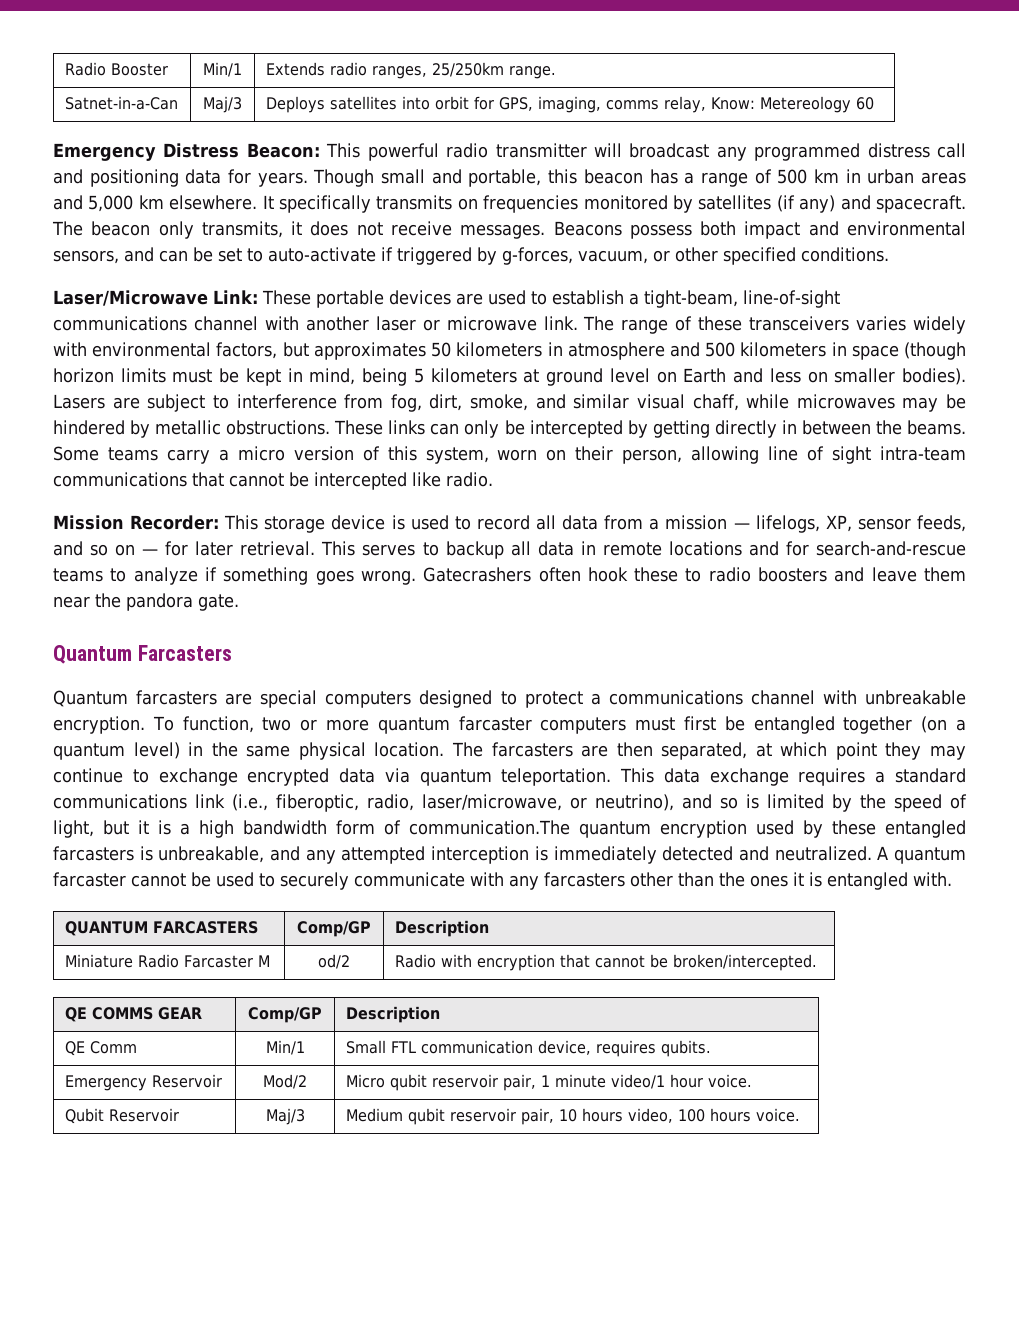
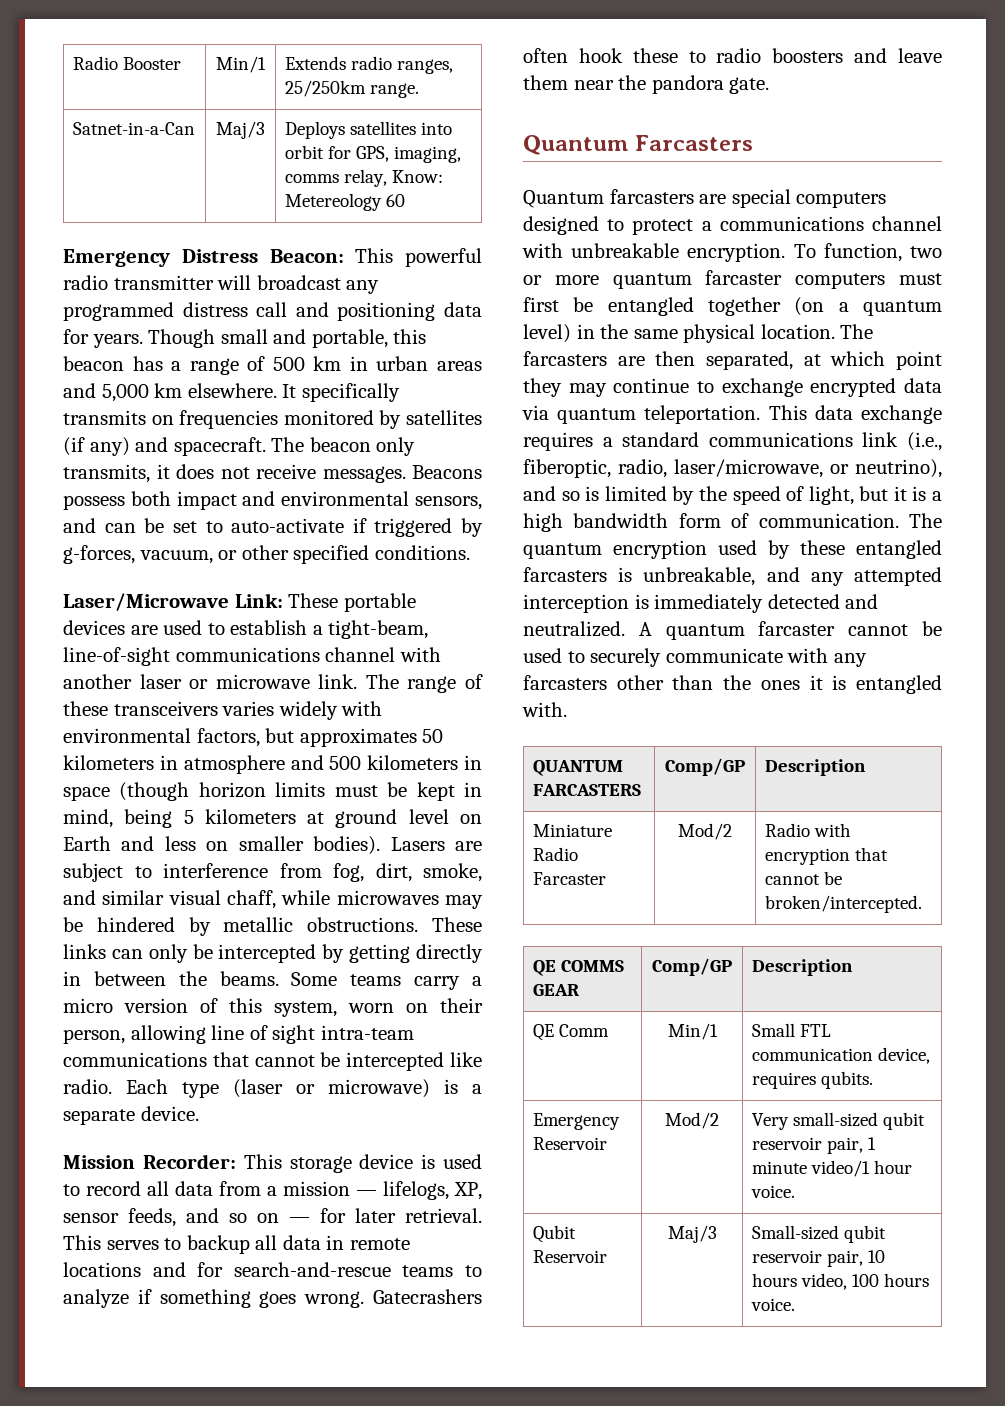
+ Each type (laser or microwave) is a separate device.
- This data exchange requires a standard communications link (i.e., fiberoptic, radio, laser/microwave, or neutrino), and so is limited by the speed of light, but it is a high bandwidth form of communication.The quantum encryption used by these entangled farcasters is unbreakable, and any attempted interception is immediately detected and neutralized.
+ This data exchange requires a standard communications link (i.e., fiberoptic, radio, laser/microwave, or neutrino), and so is limited by the speed of light, but it is a high bandwidth form of communication. The quantum encryption used by these entangled farcasters is unbreakable, and any attempted interception is immediately detected and neutralized.
- Miniature Radio Farcaster M | od/2 | Radio with encryption that cannot be broken/intercepted.
+ Miniature Radio Farcaster | Mod/2 | Radio with encryption that cannot be broken/intercepted.
- Emergency Reservoir | Mod/2 | Micro qubit reservoir pair, 1 minute video/1 hour voice.
+ Emergency Reservoir | Mod/2 | Very small-sized qubit reservoir pair, 1 minute video/1 hour voice.
- Qubit Reservoir | Maj/3 | Medium qubit reservoir pair, 10 hours video, 100 hours voice.
+ Qubit Reservoir | Maj/3 | Small-sized qubit reservoir pair, 10 hours video, 100 hours voice.

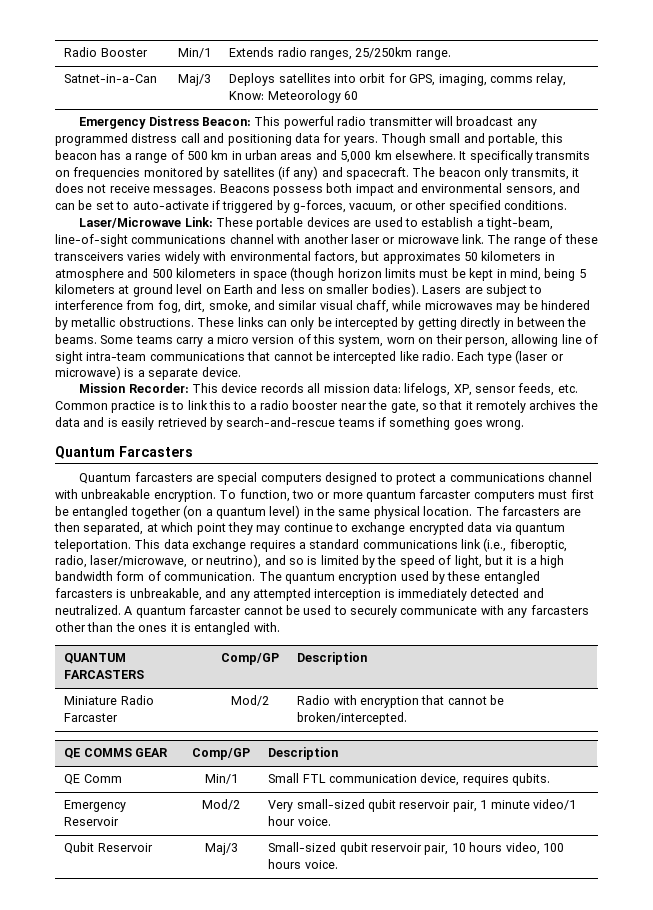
- Satnet-in-a-Can | Maj/3 | Deploys satellites into orbit for GPS, imaging, comms relay, Know: Metereology 60
+ Satnet-in-a-Can | Maj/3 | Deploys satellites into orbit for GPS, imaging, comms relay, Know: Meteorology 60
- Mission Recorder: This storage device is used to record all data from a mission — lifelogs, XP, sensor feeds, and so on — for later retrieval. This serves to backup all data in remote locations and for search-and-rescue teams to analyze if something goes wrong. Gatecrashers often hook these to radio boosters and leave them near the pandora gate.
+ Mission Recorder: This device records all mission data: lifelogs, XP, sensor feeds, etc. Common practice is to link this to a radio booster near the gate, so that it remotely archives the data and is easily retrieved by search-and-rescue teams if something goes wrong.

